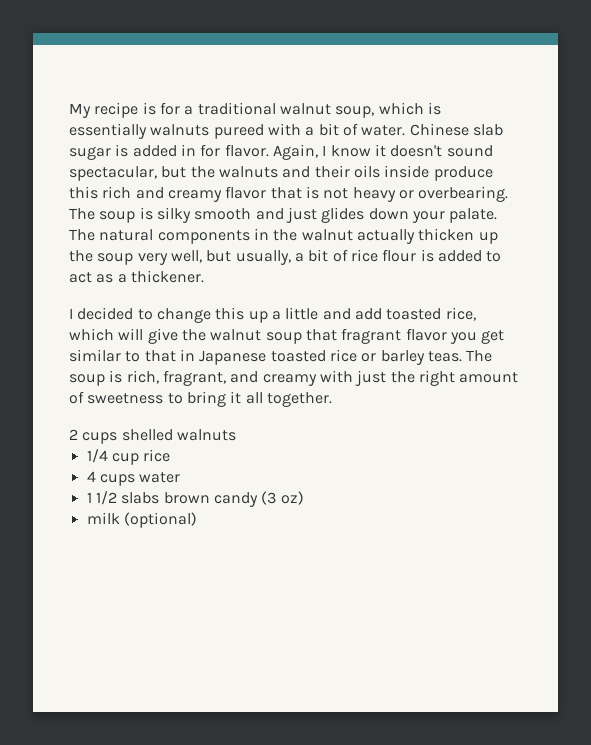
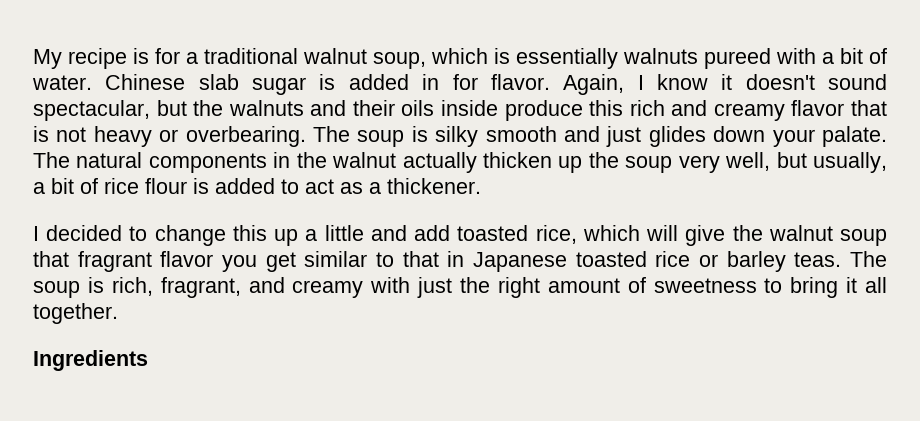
- 2 cups shelled walnuts
- 1/4 cup rice
- 4 cups water
- 1 1/2 slabs brown candy (3 oz)
- milk (optional)
+ Ingredients

